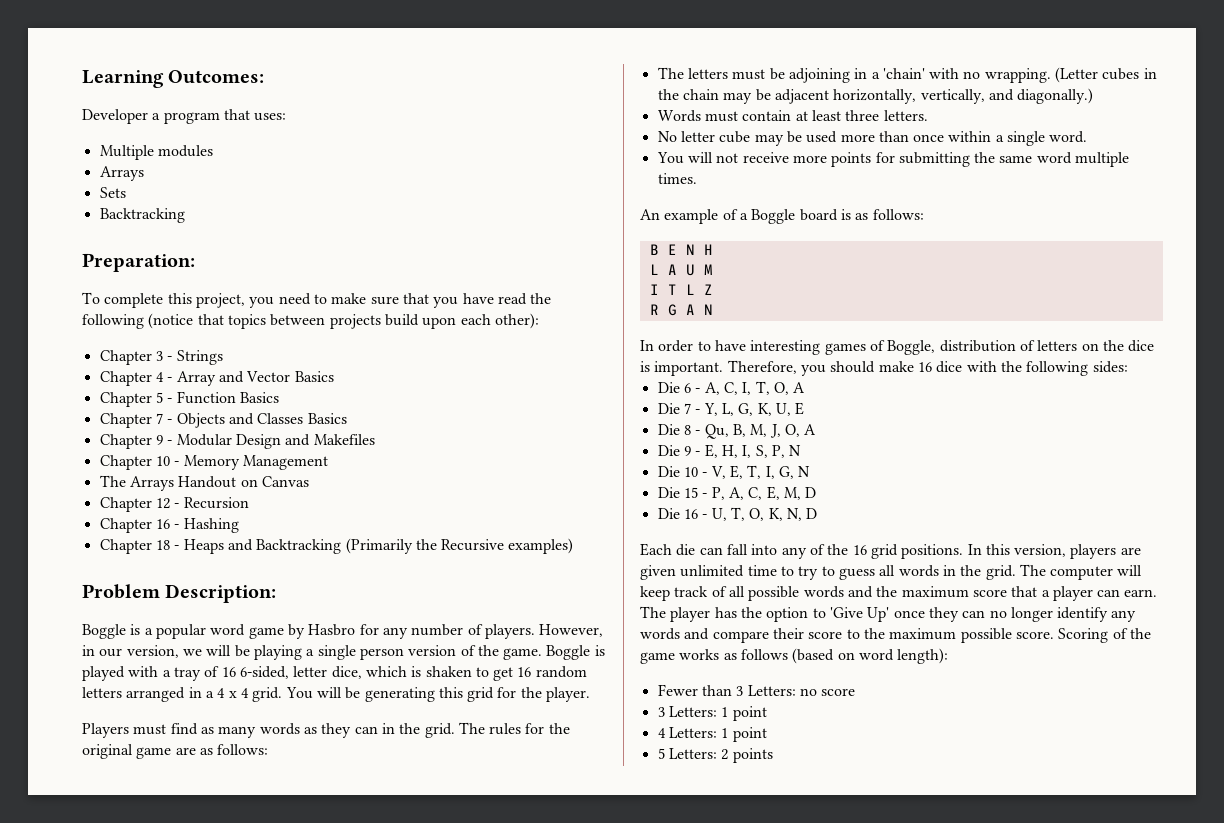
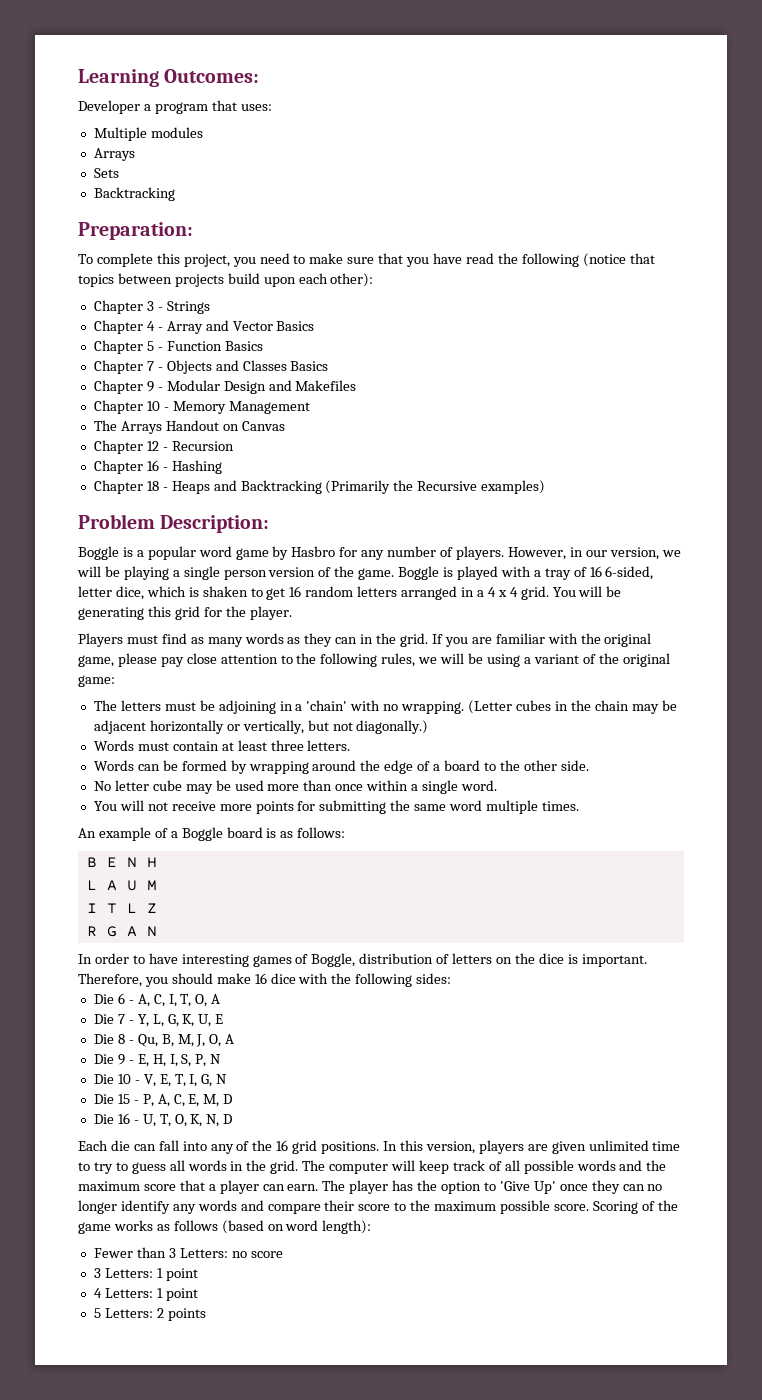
- The rules for the original game are as follows:
+ If you are familiar with the original game, please pay close attention to the following rules, we will be using a variant of the original game:
- (Letter cubes in the chain may be adjacent horizontally, vertically, and diagonally.)
+ (Letter cubes in the chain may be adjacent horizontally or vertically, but not diagonally.)
+ Words can be formed by wrapping around the edge of a board to the other side.

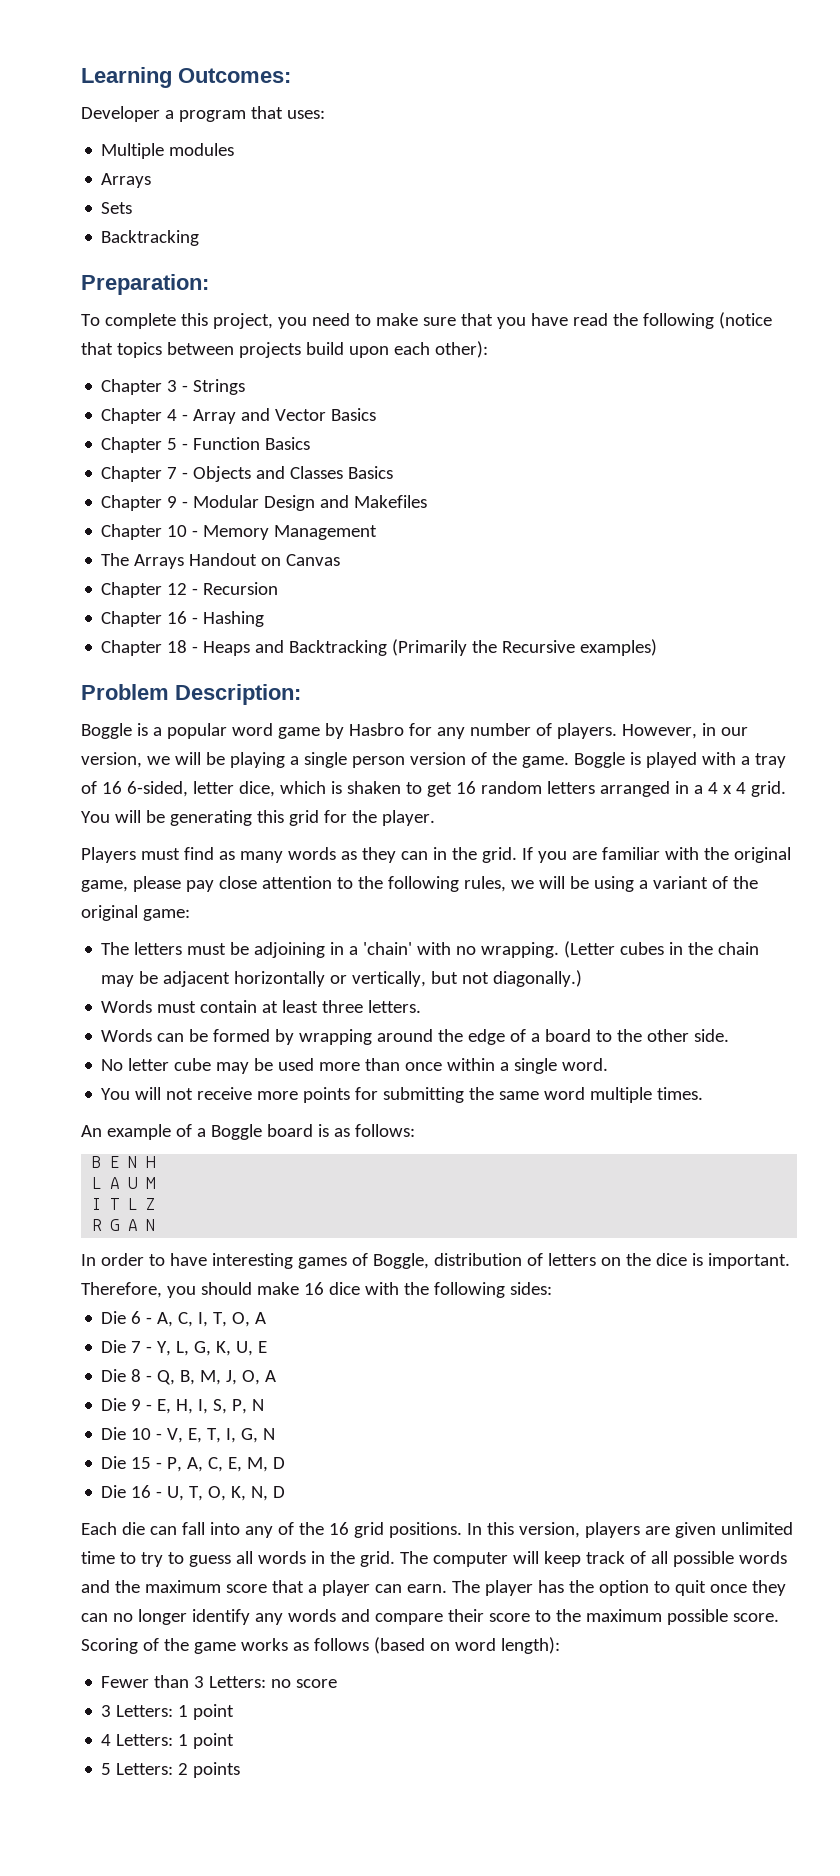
- Die 8 - Qu, B, M, J, O, A
+ Die 8 - Q, B, M, J, O, A
- The player has the option to 'Give Up' once they can no longer identify any words and compare their score to the maximum possible score.
+ The player has the option to quit once they can no longer identify any words and compare their score to the maximum possible score.

